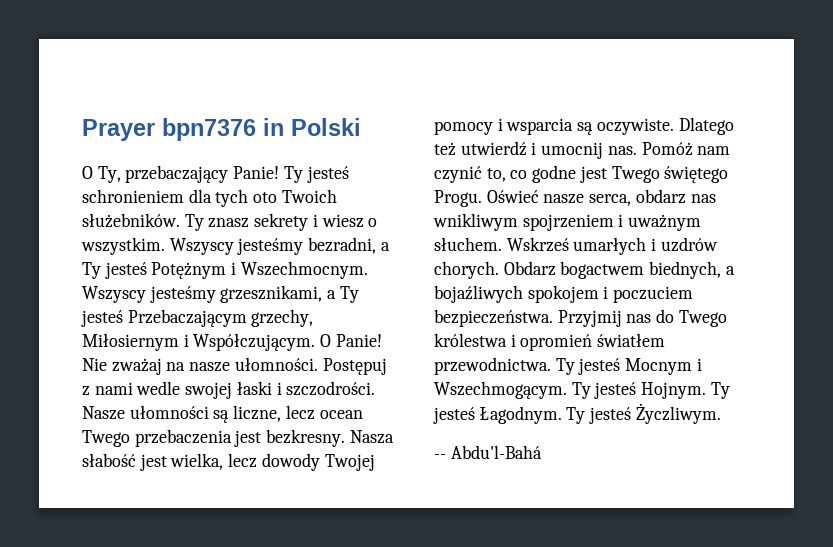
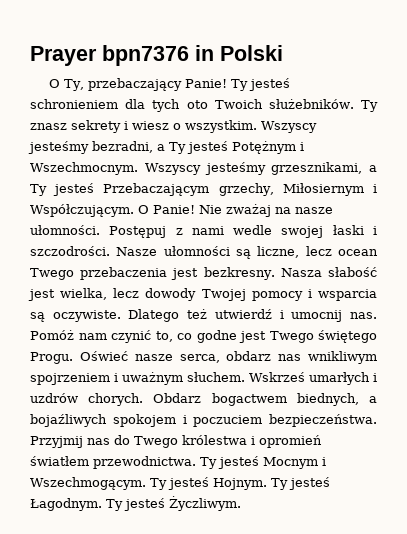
- -- Abdu'l-Bahá

